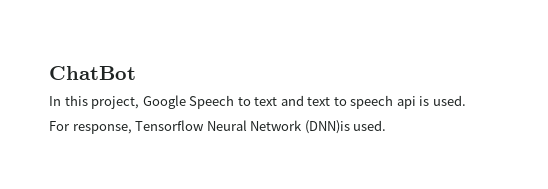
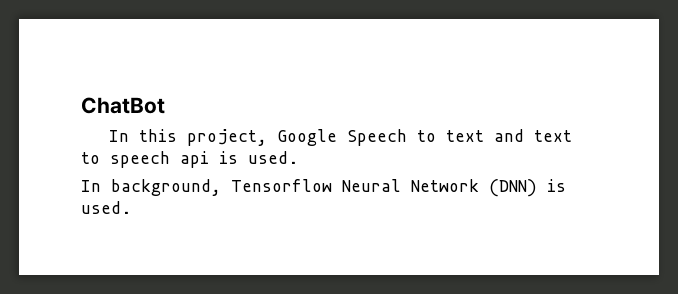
- For response, Tensorflow Neural Network (DNN)is used.
+ In background, Tensorflow Neural Network (DNN) is used.

